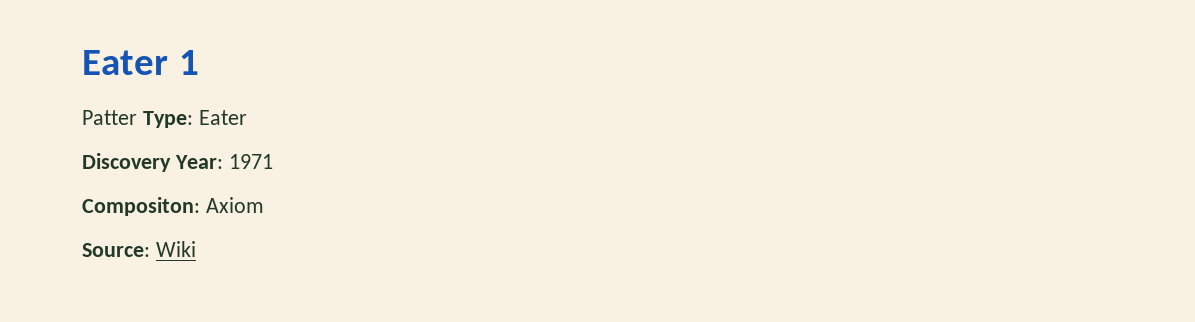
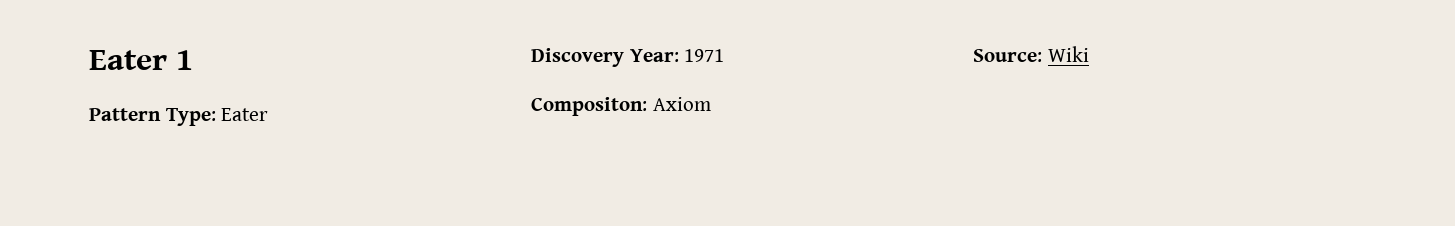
- Patter Type: Eater
+ Pattern Type: Eater

